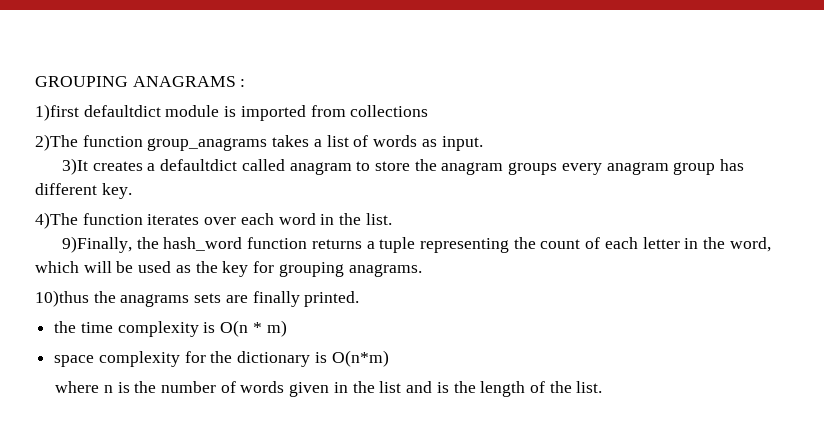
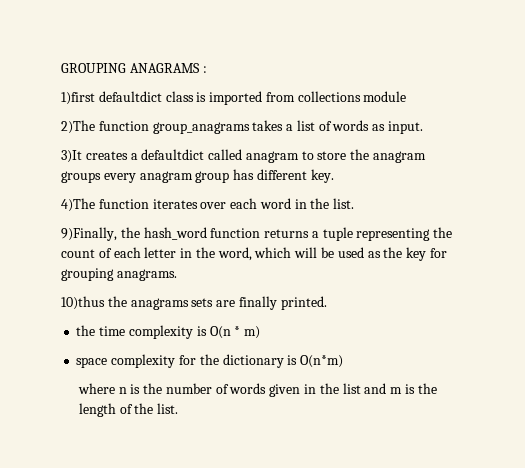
- 1)first defaultdict module is imported from collections
+ 1)first defaultdict class is imported from collections module
- where n is the number of words given in the list and is the length of the list.
+ where n is the number of words given in the list and m is the length of the list.

